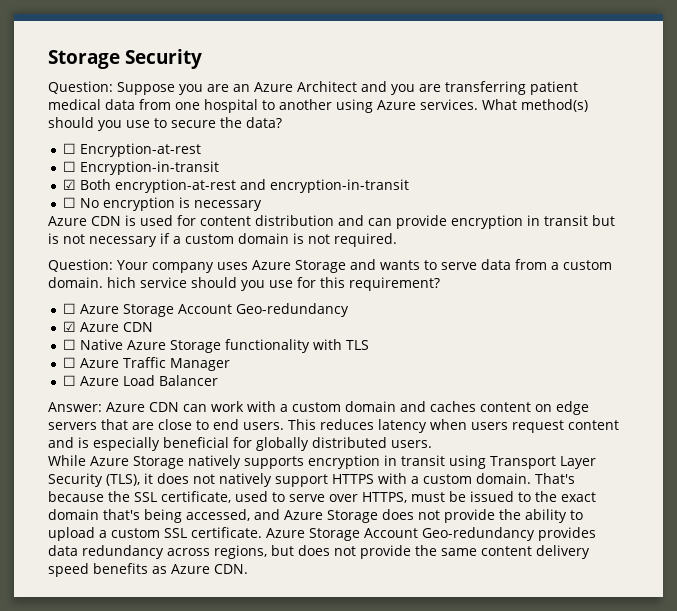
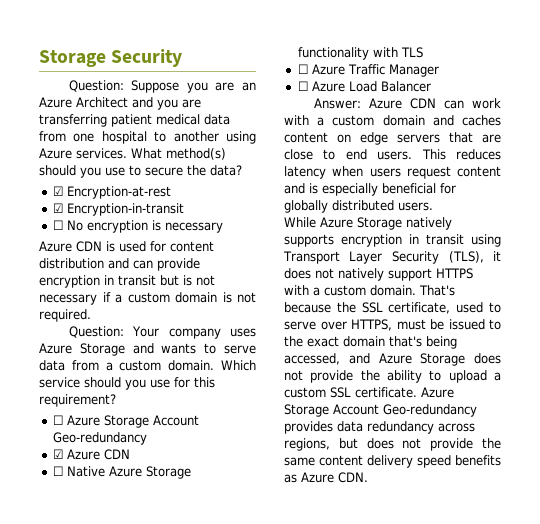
- ☐ Encryption-at-rest
+ ☑ Encryption-at-rest
- ☐ Encryption-in-transit
+ ☑ Encryption-in-transit
- ☑ Both encryption-at-rest and encryption-in-transit
- Question: Your company uses Azure Storage and wants to serve data from a custom domain. hich service should you use for this requirement?
+ Question: Your company uses Azure Storage and wants to serve data from a custom domain. Which service should you use for this requirement?

